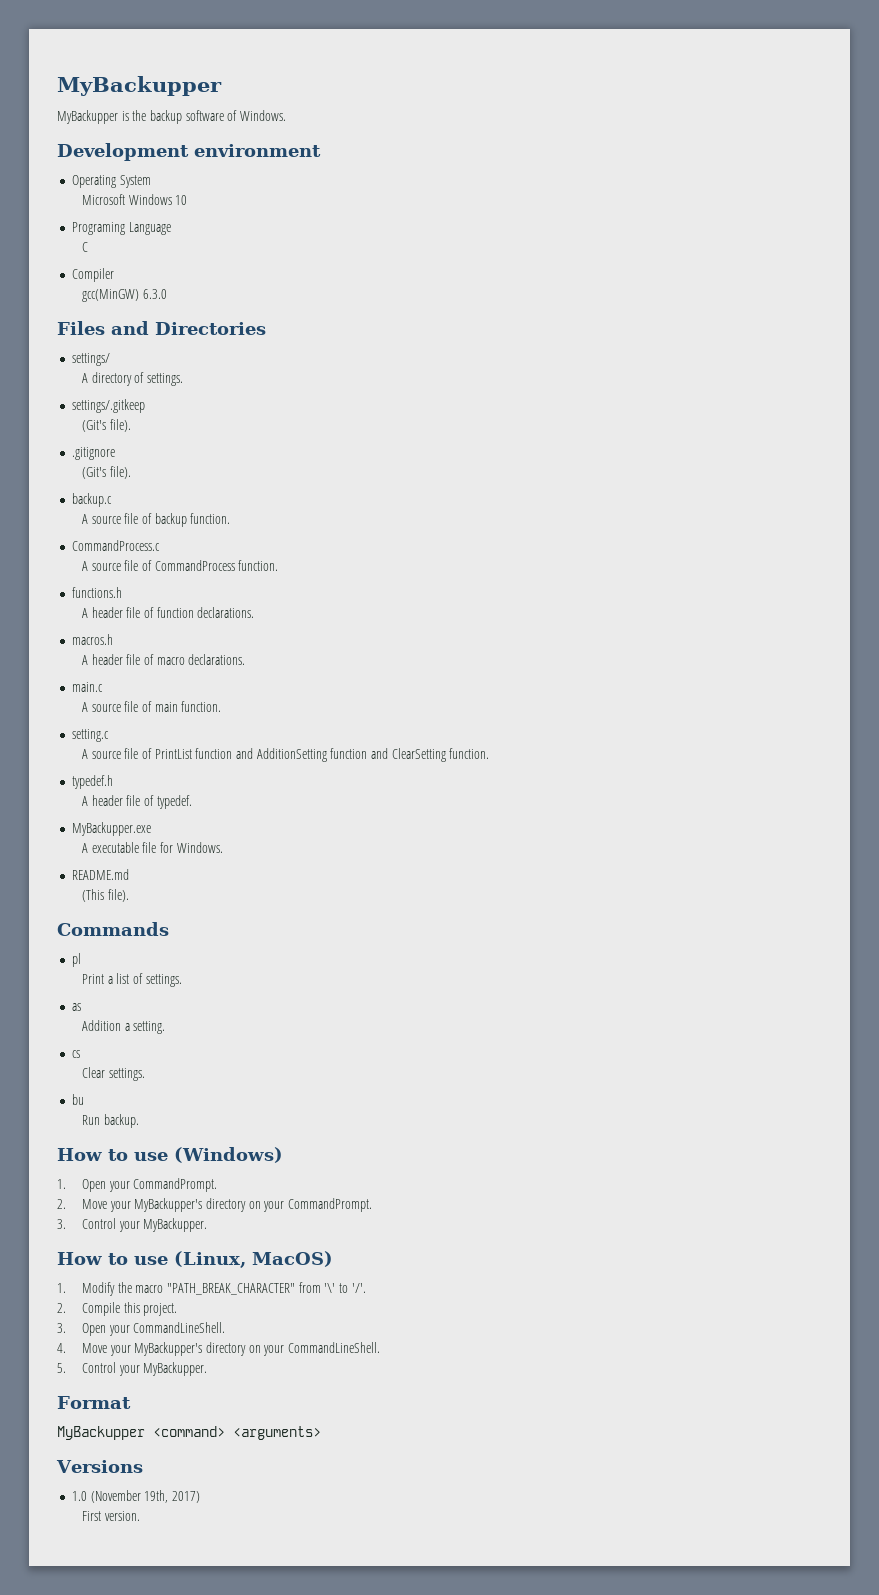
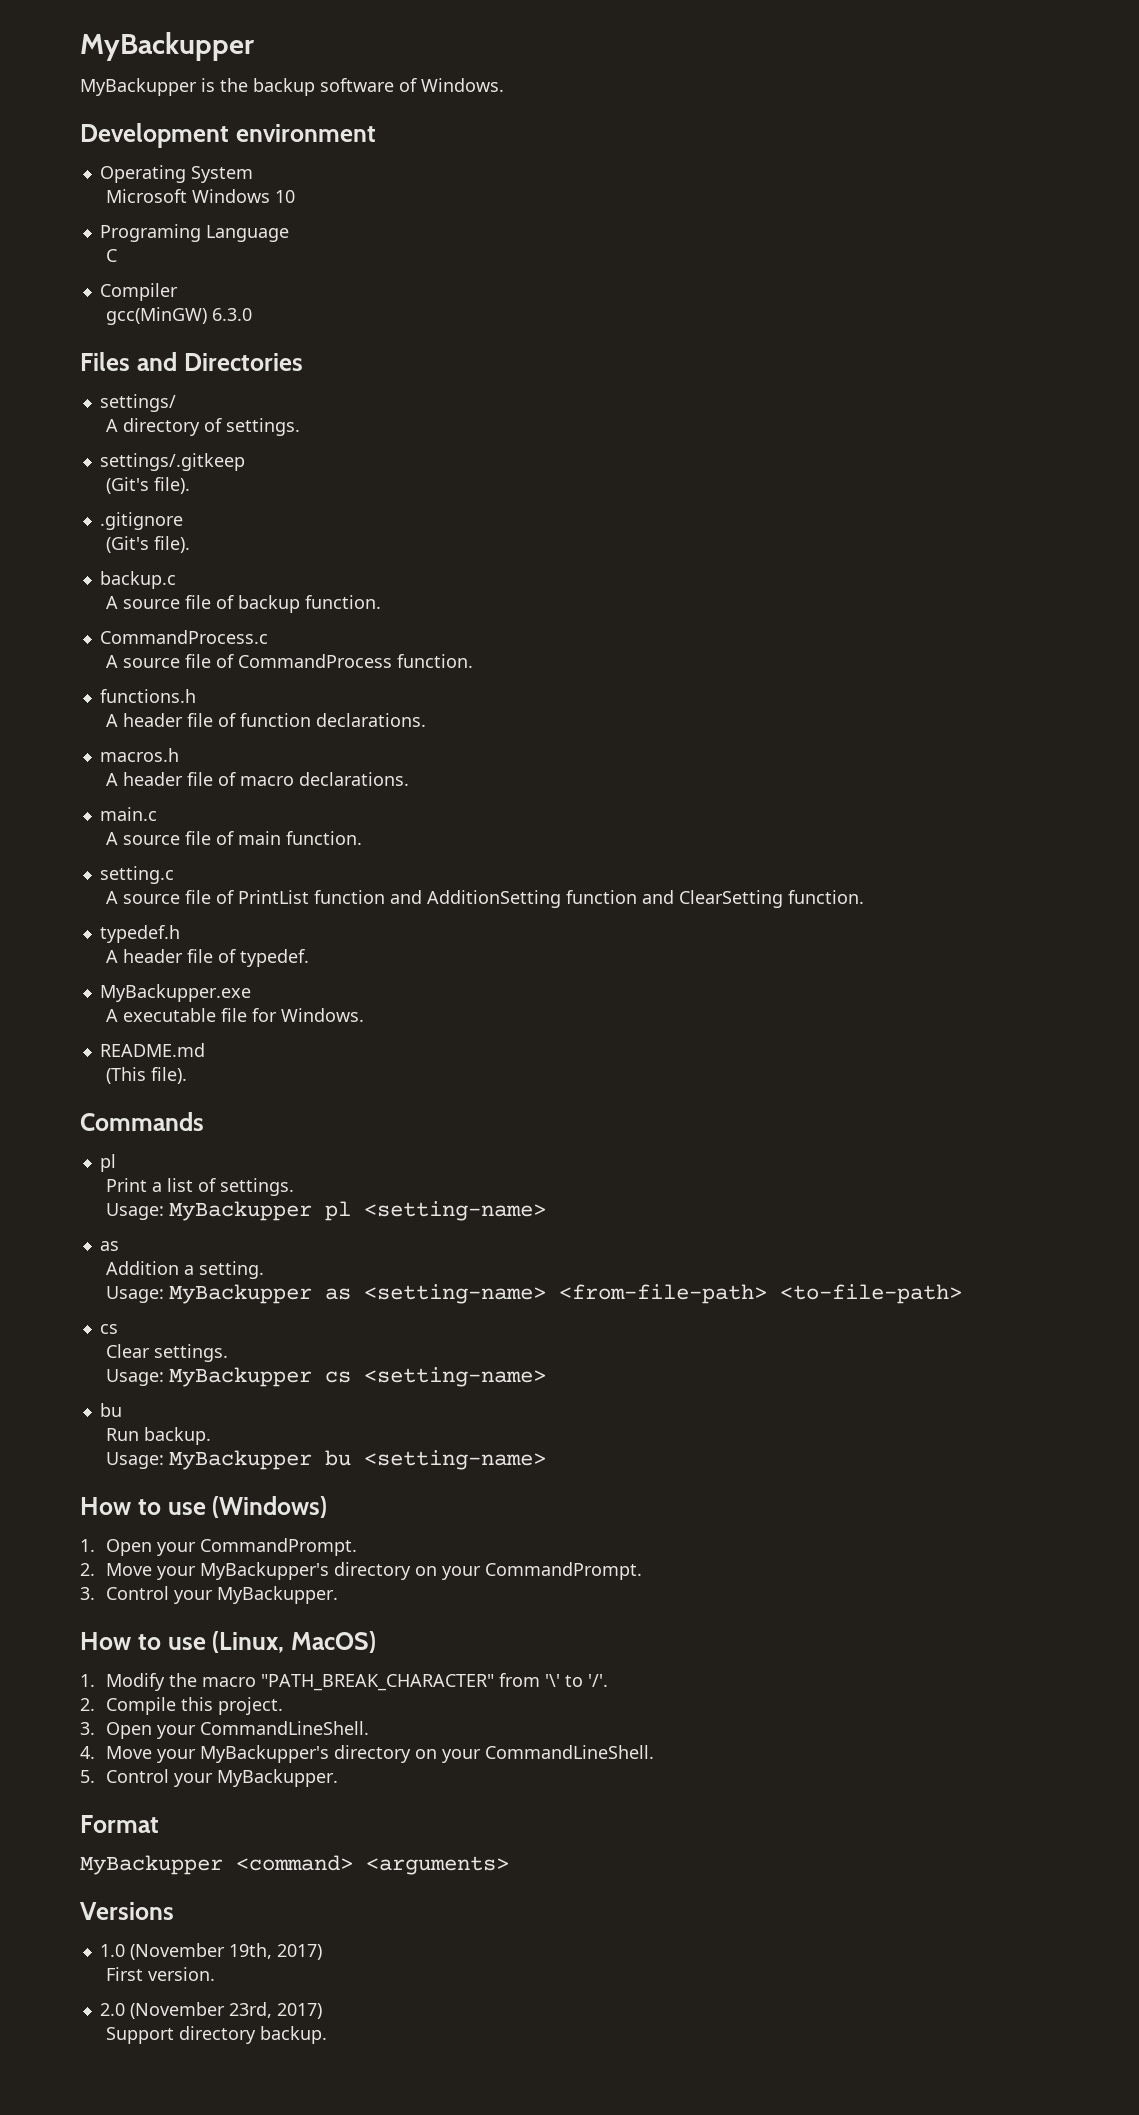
+ Usage: MyBackupper pl <setting-name>
+ Usage: MyBackupper as <setting-name> <from-file-path> <to-file-path>
+ Usage: MyBackupper cs <setting-name>
+ Usage: MyBackupper bu <setting-name>
+ 2.0 (November 23rd, 2017)
+ Support directory backup.

